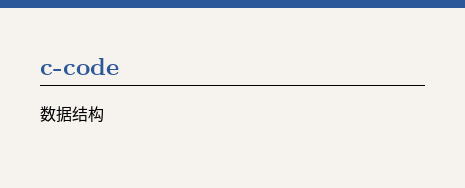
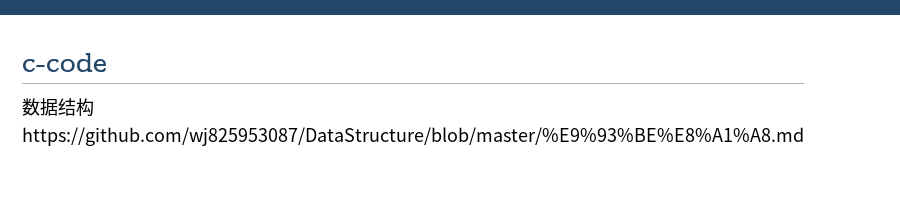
- 数据结构
+ 数据结构https://github.com/wj825953087/DataStructure/blob/master/%E9%93%BE%E8%A1%A8.md

